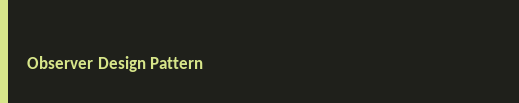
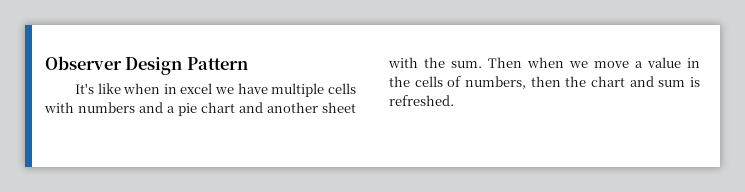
+ It's like when in excel we have multiple cells with numbers and a pie chart and another sheet with the sum. Then when we move a value in the cells of numbers, then the chart and sum is refreshed.

